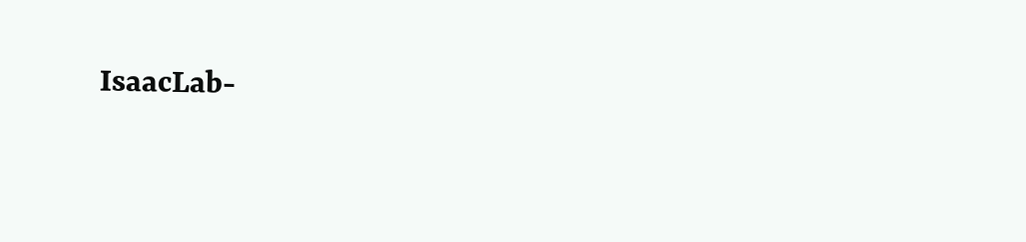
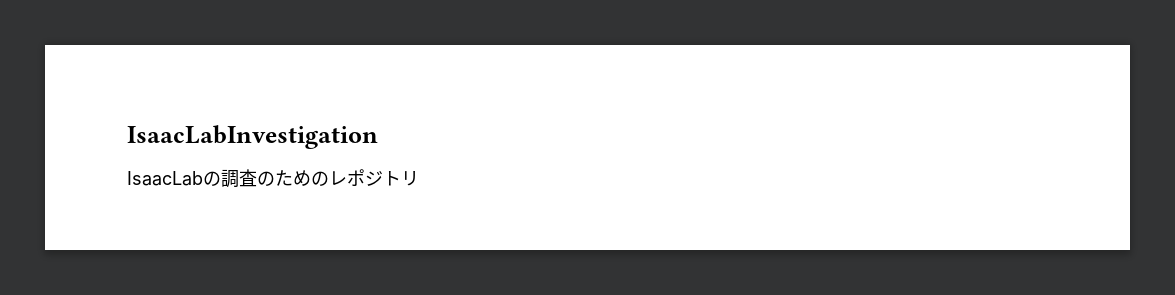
- IsaacLab-
+ IsaacLabInvestigation
+ IsaacLabの調査のためのレポジトリ

